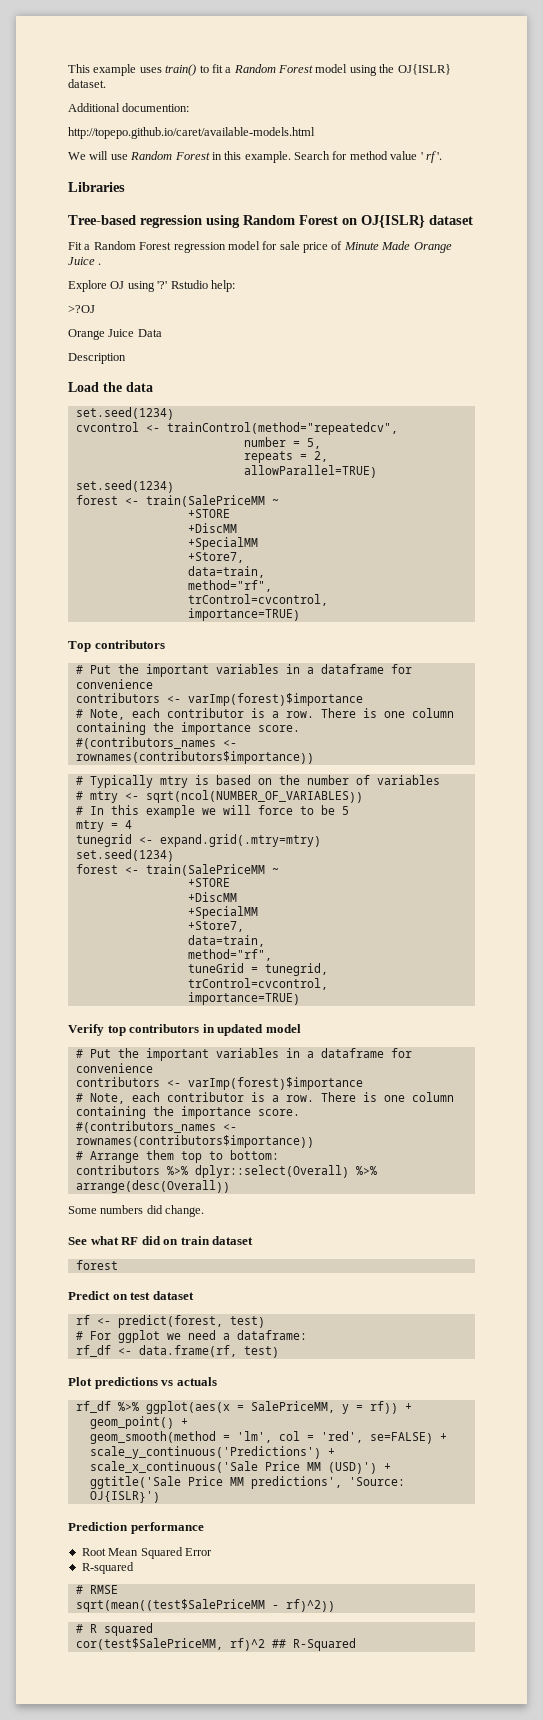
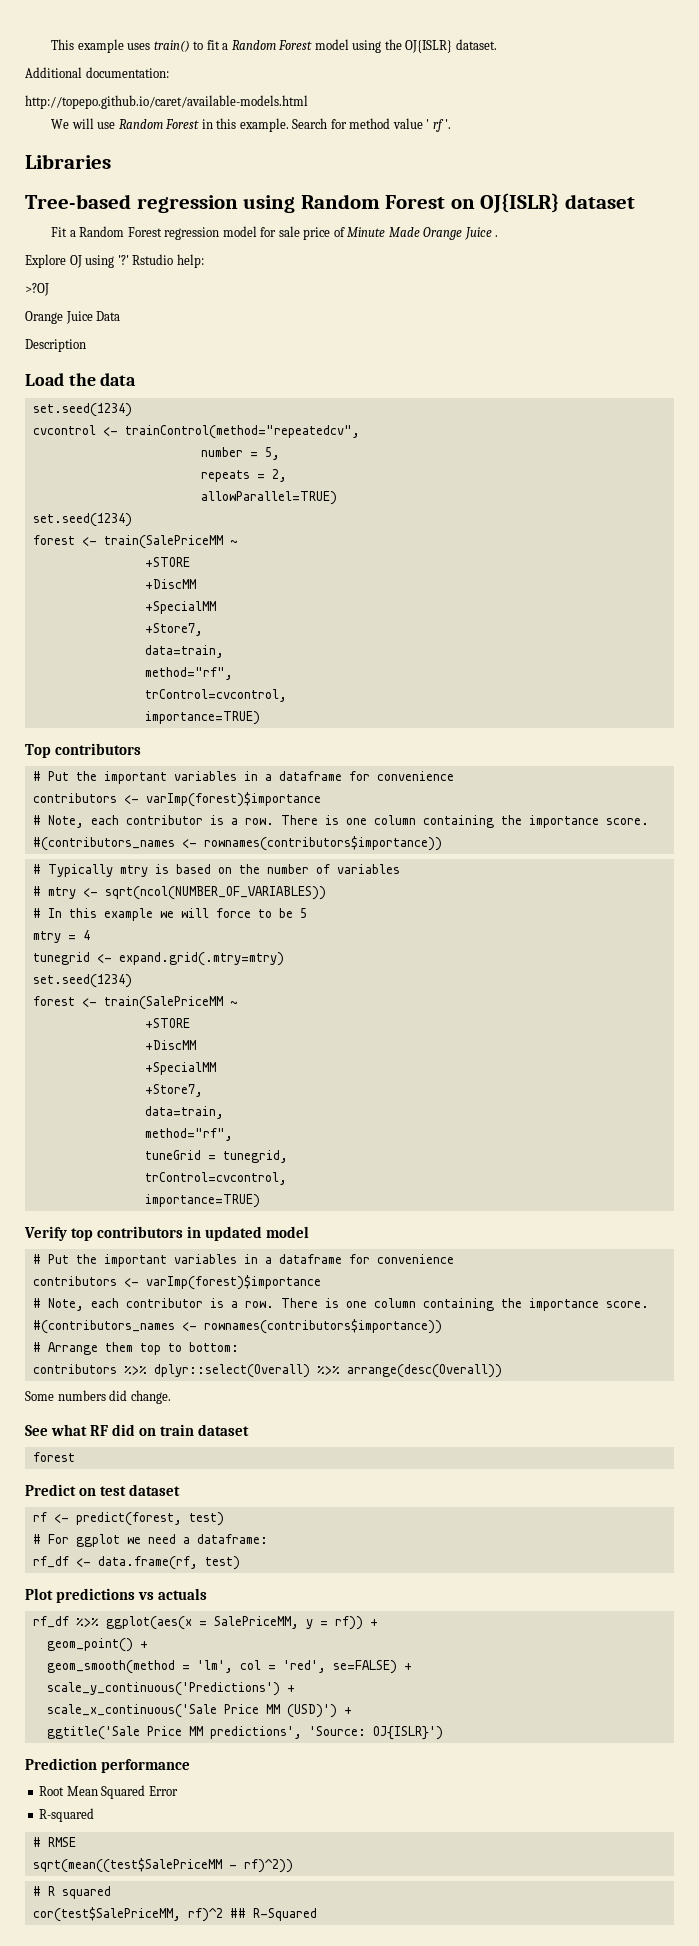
- Additional documention:
+ Additional documentation:

